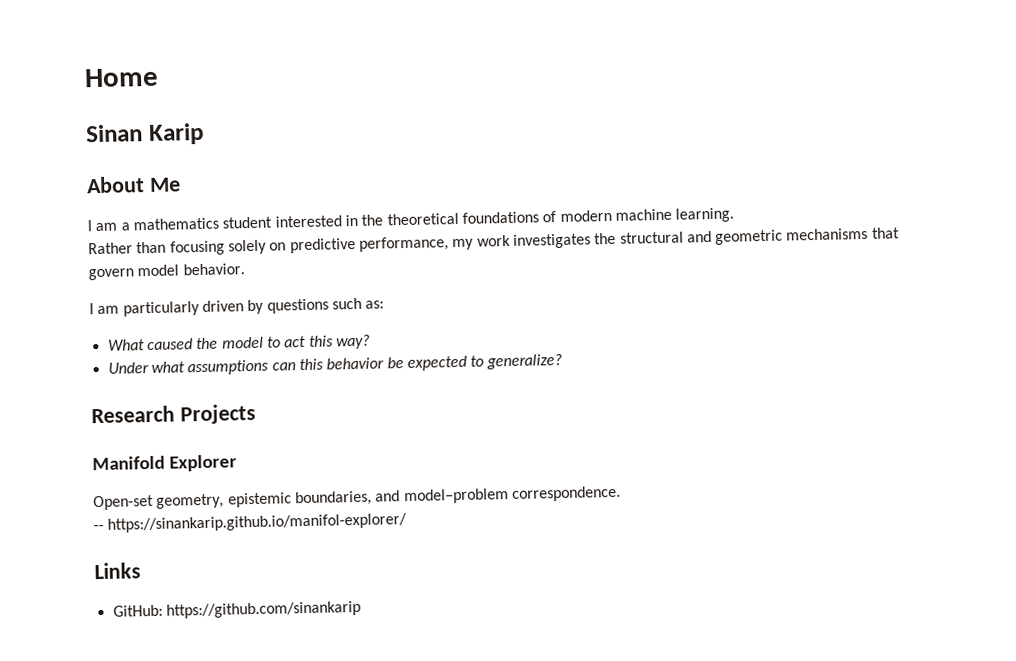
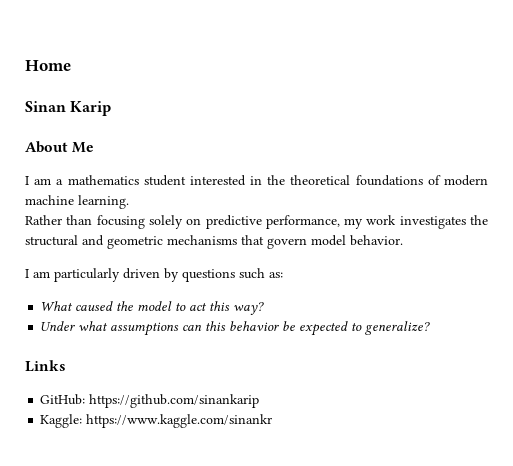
- Research Projects
- Manifold Explorer
- Open-set geometry, epistemic boundaries, and model–problem correspondence.
- -- https://sinankarip.github.io/manifol-explorer/
+ Kaggle: https://www.kaggle.com/sinankr

